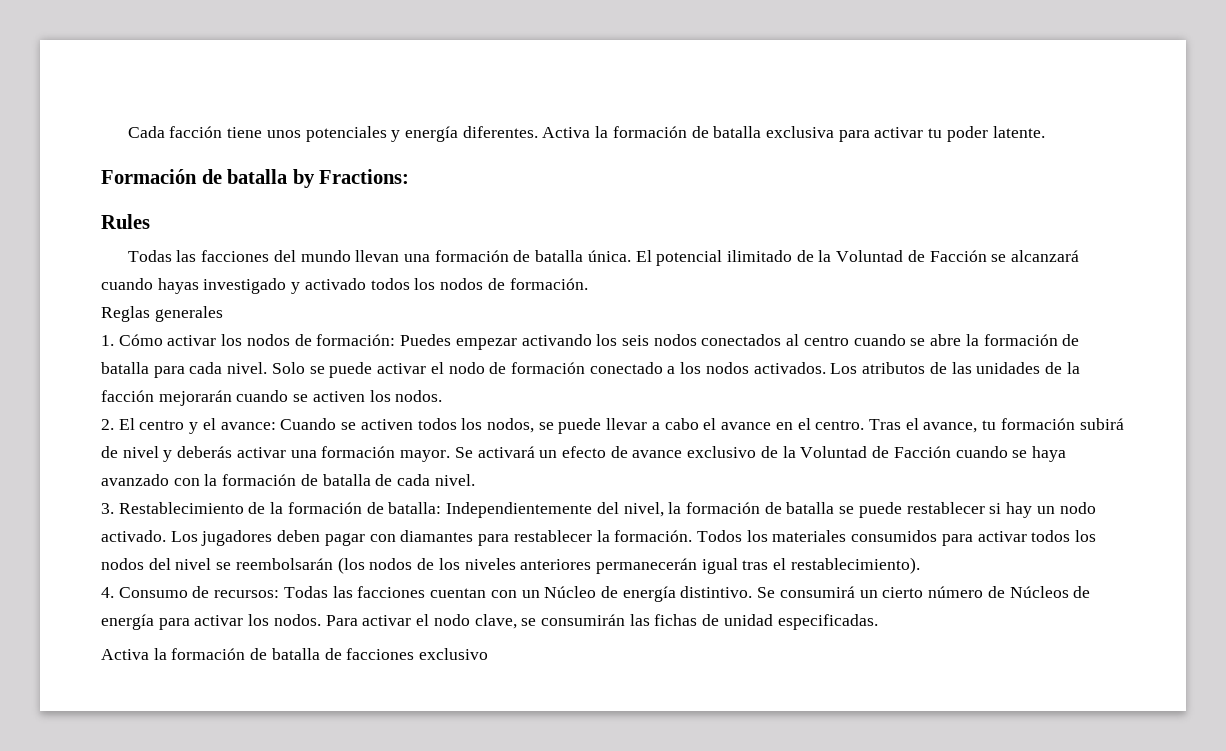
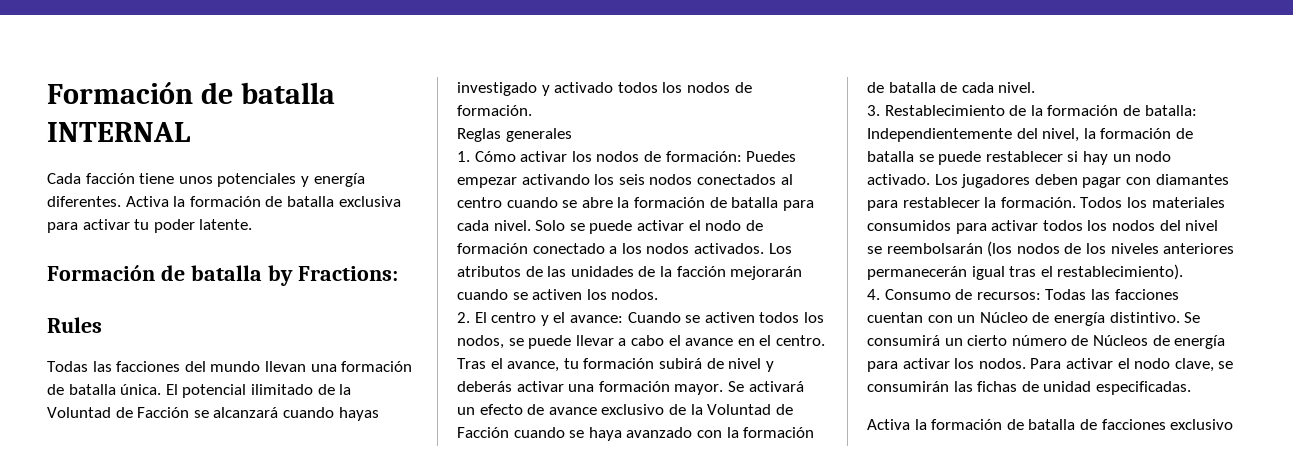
+ Formación de batalla INTERNAL

